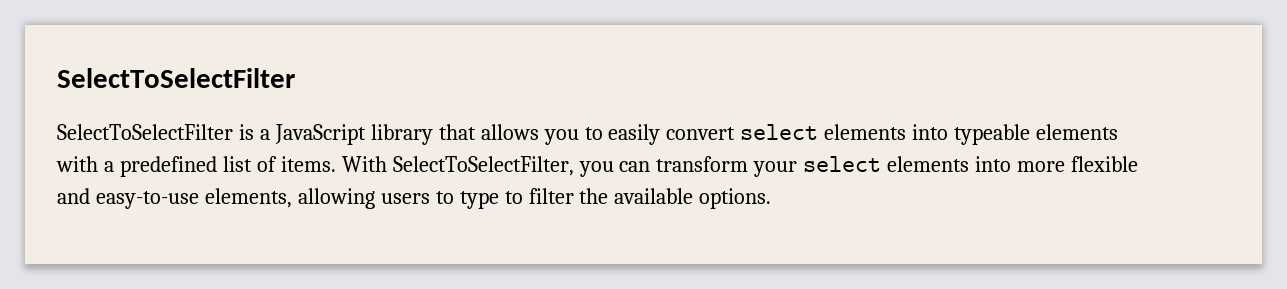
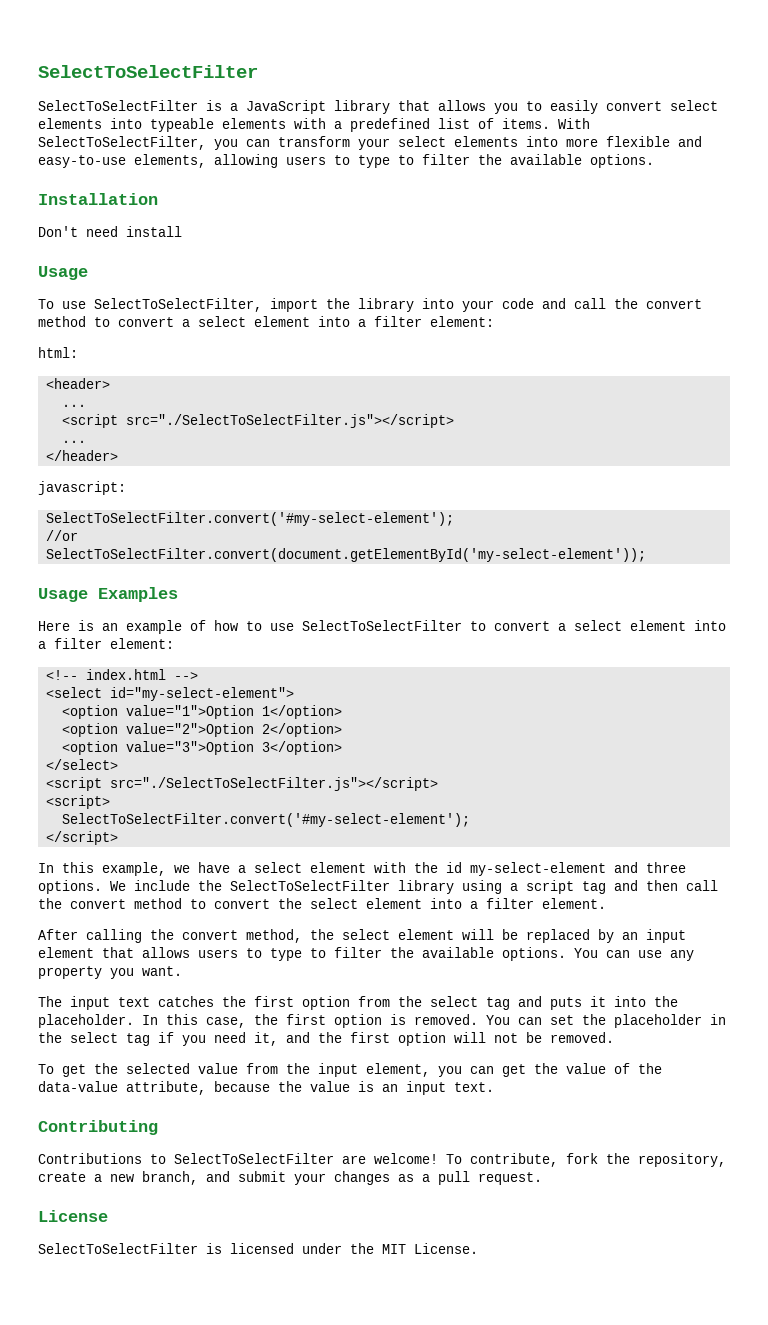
+ Installation
+ Don't need install
+ Usage
+ To use SelectToSelectFilter, import the library into your code and call the convert method to convert a select element into a filter element:
+ html:
+ <header>
+ ...
+ <script src="./SelectToSelectFilter.js"></script>
+ ...
+ </header>
+ javascript:
+ SelectToSelectFilter.convert('#my-select-element');
+ //or
+ SelectToSelectFilter.convert(document.getElementById('my-select-element'));
+ Usage Examples
+ Here is an example of how to use SelectToSelectFilter to convert a select element into a filter element:
+ <!-- index.html -->
+ <select id="my-select-element">
+ <option value="1">Option 1</option>
+ <option value="2">Option 2</option>
+ <option value="3">Option 3</option>
+ </select>
+ <script src="./SelectToSelectFilter.js"></script>
+ <script>
+ SelectToSelectFilter.convert('#my-select-element');
+ </script>
+ In this example, we have a select element with the id my-select-element and three options. We include the SelectToSelectFilter library using a script tag and then call the convert method to convert the select element into a filter element.
+ After calling the convert method, the select element will be replaced by an input element that allows users to type to filter the available options. You can use any property you want.
+ The input text catches the first option from the select tag and puts it into the placeholder. In this case, the first option is removed. You can set the placeholder in the select tag if you need it, and the first option will not be removed.
+ To get the selected value from the input element, you can get the value of the data-value attribute, because the value is an input text.
+ Contributing
+ Contributions to SelectToSelectFilter are welcome! To contribute, fork the repository, create a new branch, and submit your changes as a pull request.
+ License
+ SelectToSelectFilter is licensed under the MIT License.

